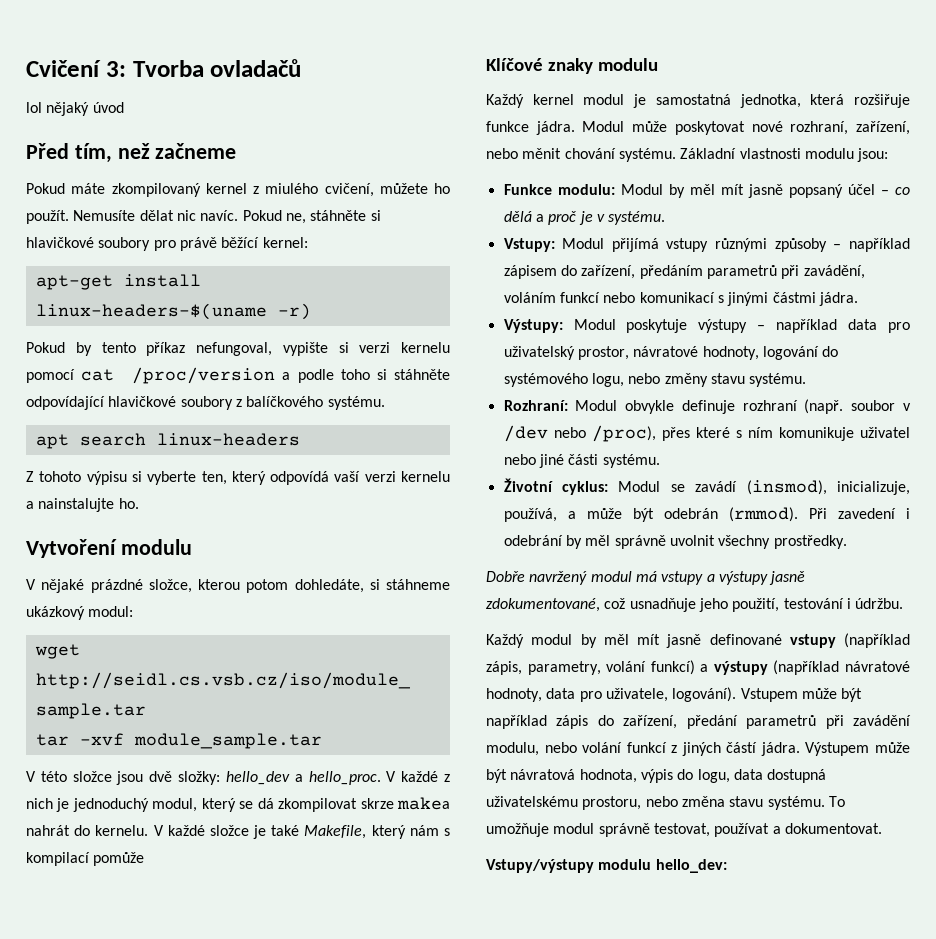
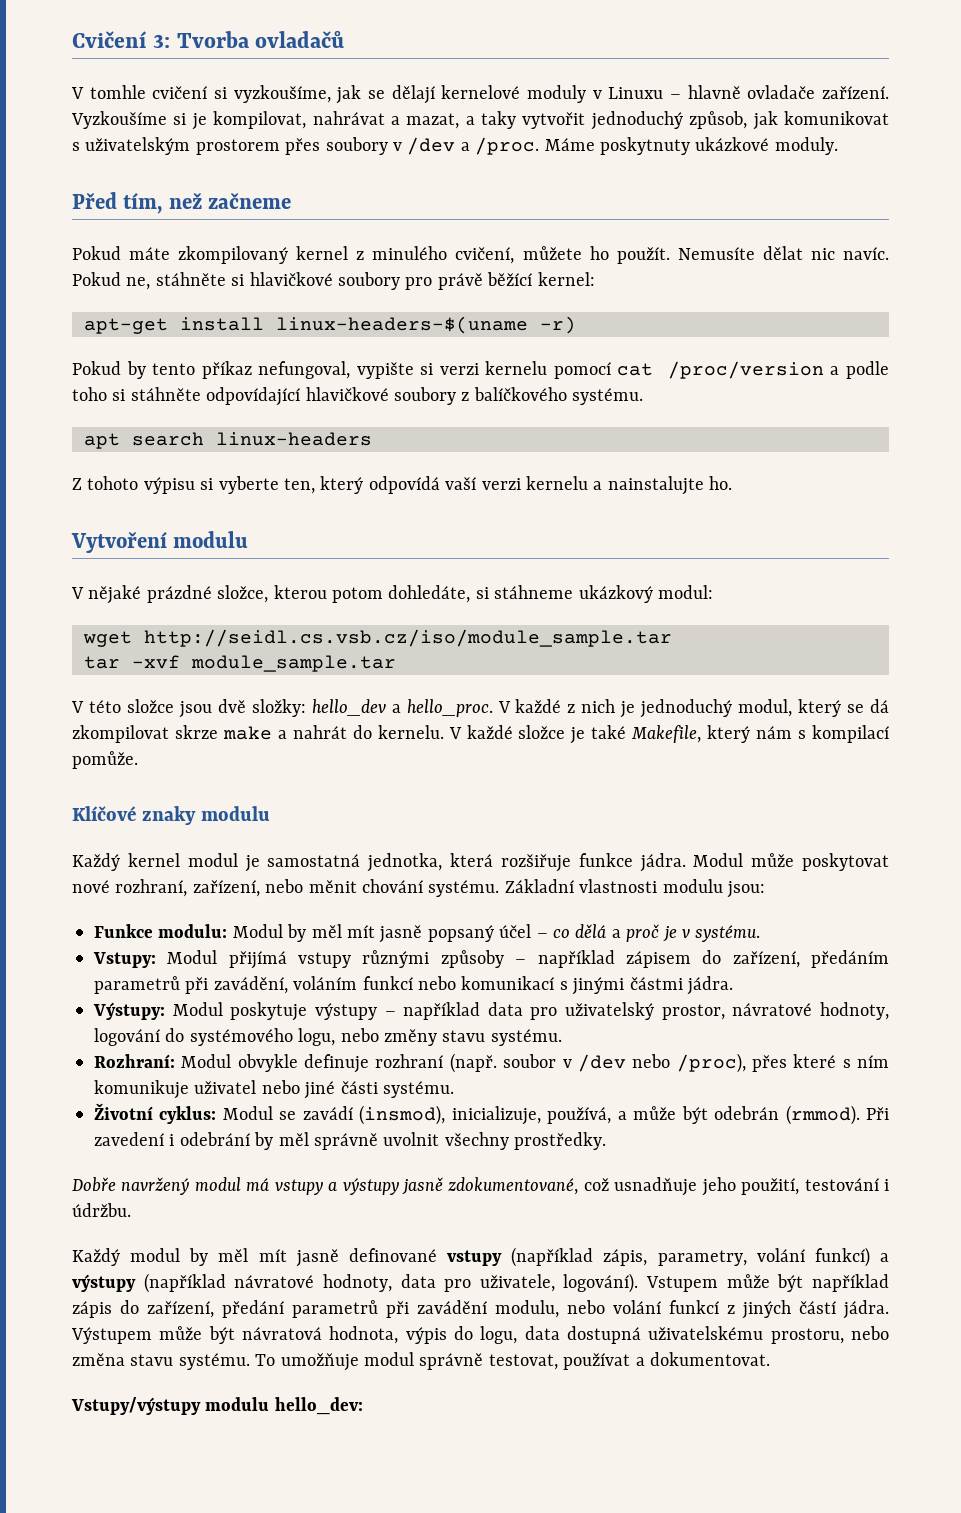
- lol nějaký úvod
+ V tomhle cvičení si vyzkoušíme, jak se dělají kernelové moduly v Linuxu – hlavně ovladače zařízení. Vyzkoušíme si je kompilovat, nahrávat a mazat, a taky vytvořit jednoduchý způsob, jak komunikovat s uživatelským prostorem přes soubory v /dev a /proc. Máme poskytnuty ukázkové moduly.
- Pokud máte zkompilovaný kernel z miulého cvičení, můžete ho použít.
+ Pokud máte zkompilovaný kernel z minulého cvičení, můžete ho použít.
- V každé z nich je jednoduchý modul, který se dá zkompilovat skrze makea nahrát do kernelu.
+ V každé z nich je jednoduchý modul, který se dá zkompilovat skrze make a nahrát do kernelu.
- V každé složce je také Makefile, který nám s kompilací pomůže
+ V každé složce je také Makefile, který nám s kompilací pomůže.

